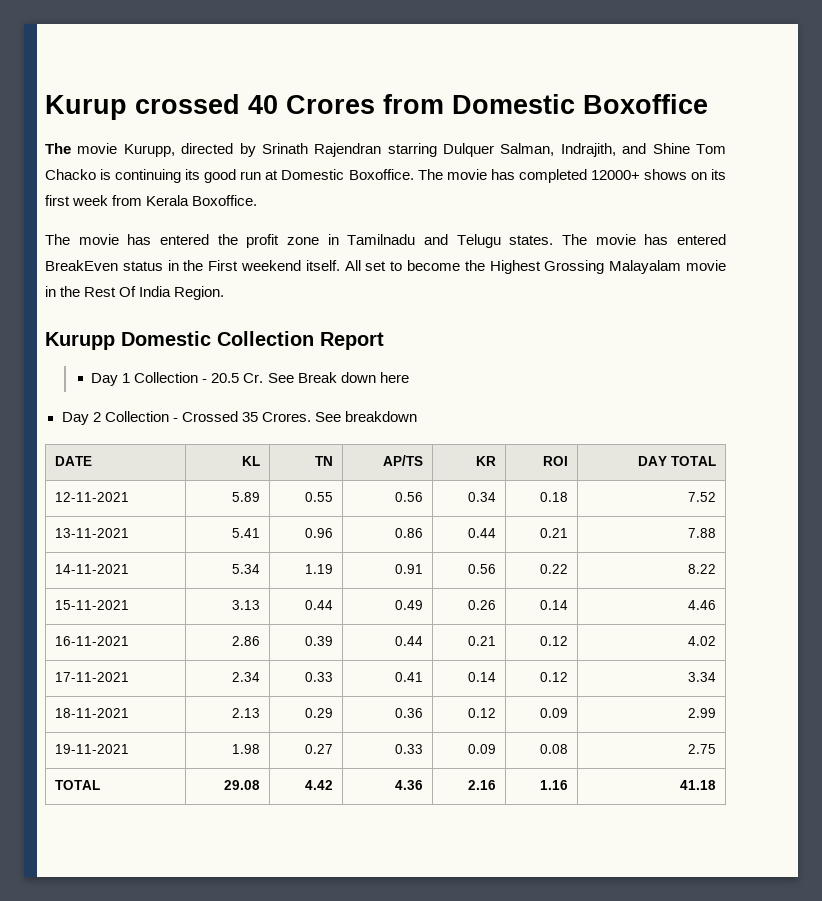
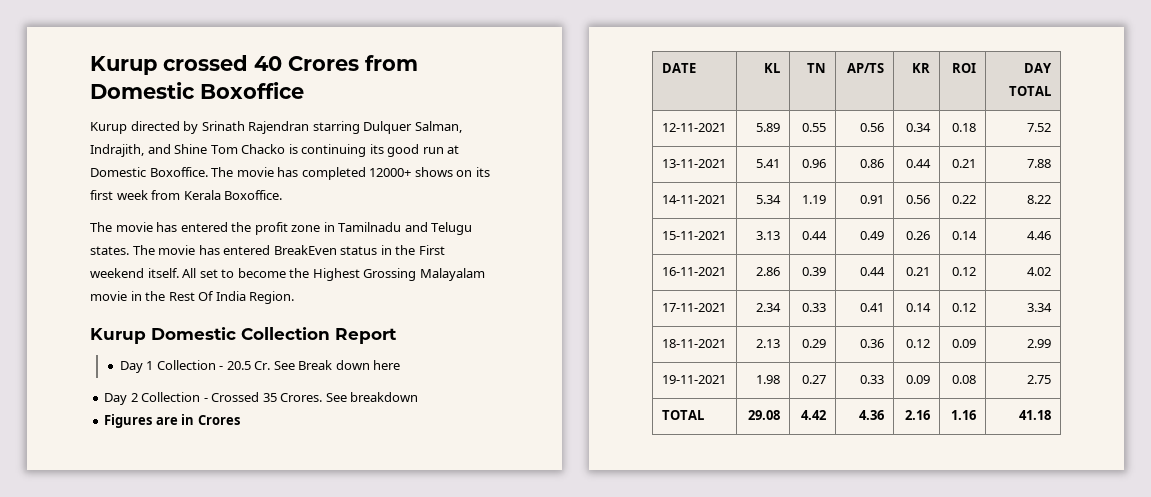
- The movie Kurupp, directed by Srinath Rajendran starring Dulquer Salman, Indrajith, and Shine Tom Chacko is continuing its good run at Domestic Boxoffice.
+ Kurup directed by Srinath Rajendran starring Dulquer Salman, Indrajith, and Shine Tom Chacko is continuing its good run at Domestic Boxoffice.
- Kurupp Domestic Collection Report
+ Kurup Domestic Collection Report
+ Figures are in Crores

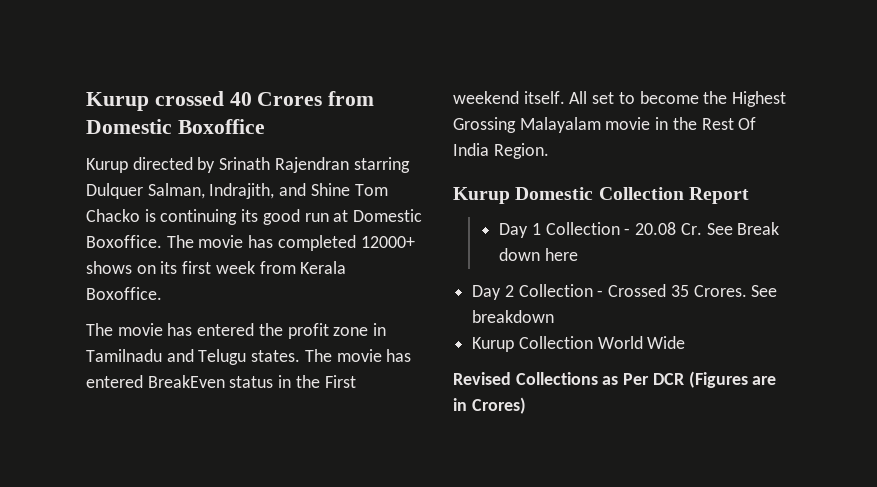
- Day 1 Collection - 20.5 Cr. See Break down here
+ Day 1 Collection - 20.08 Cr. See Break down here
- Figures are in Crores
- DATE | KL | TN | AP/TS | KR | ROI | DAY TOTAL
- 12-11-2021 | 5.89 | 0.55 | 0.56 | 0.34 | 0.18 | 7.52
- 13-11-2021 | 5.41 | 0.96 | 0.86 | 0.44 | 0.21 | 7.88
- 14-11-2021 | 5.34 | 1.19 | 0.91 | 0.56 | 0.22 | 8.22
- 15-11-2021 | 3.13 | 0.44 | 0.49 | 0.26 | 0.14 | 4.46
- 16-11-2021 | 2.86 | 0.39 | 0.44 | 0.21 | 0.12 | 4.02
- 17-11-2021 | 2.34 | 0.33 | 0.41 | 0.14 | 0.12 | 3.34
- 18-11-2021 | 2.13 | 0.29 | 0.36 | 0.12 | 0.09 | 2.99
- 19-11-2021 | 1.98 | 0.27 | 0.33 | 0.09 | 0.08 | 2.75
- TOTAL | 29.08 | 4.42 | 4.36 | 2.16 | 1.16 | 41.18
+ Kurup Collection World Wide
+ Revised Collections as Per DCR (Figures are in Crores)

